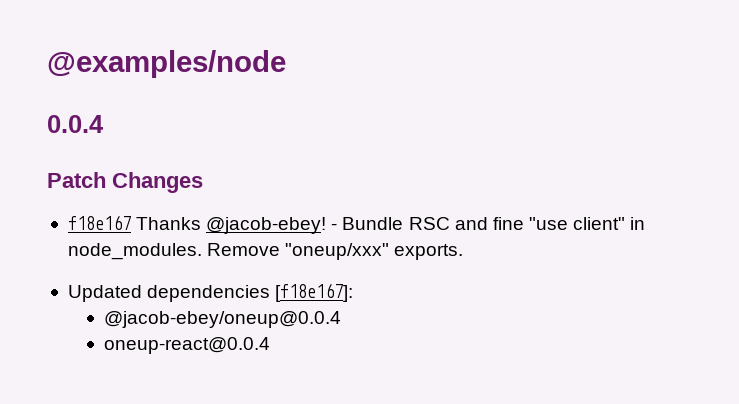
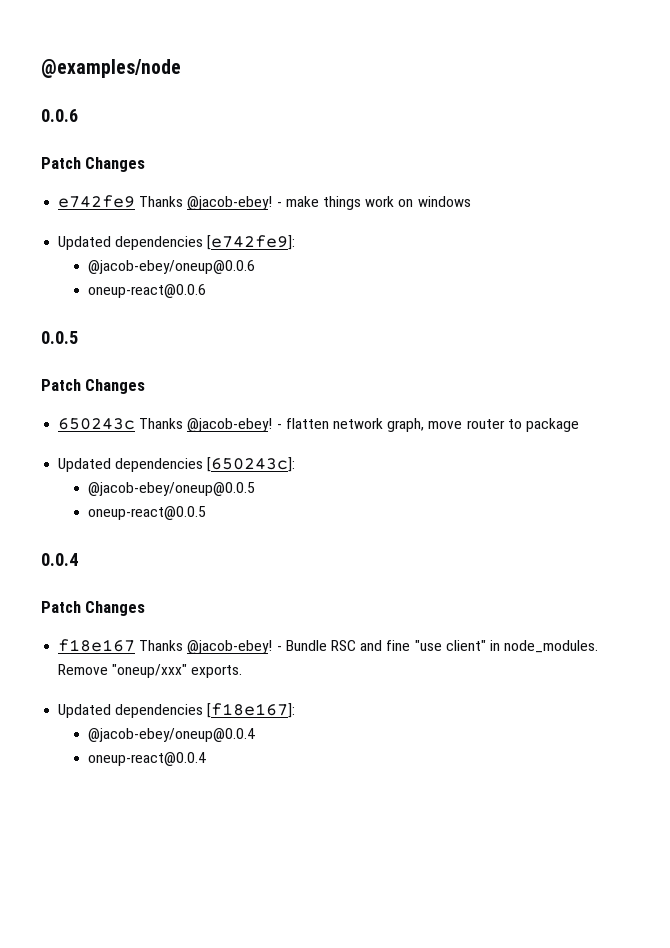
+ 0.0.6
+ Patch Changes
+ e742fe9 Thanks @jacob-ebey! - make things work on windows
+ Updated dependencies [e742fe9]:
+ @jacob-ebey/oneup@0.0.6
+ oneup-react@0.0.6
+ 0.0.5
+ Patch Changes
+ 650243c Thanks @jacob-ebey! - flatten network graph, move router to package
+ Updated dependencies [650243c]:
+ @jacob-ebey/oneup@0.0.5
+ oneup-react@0.0.5

